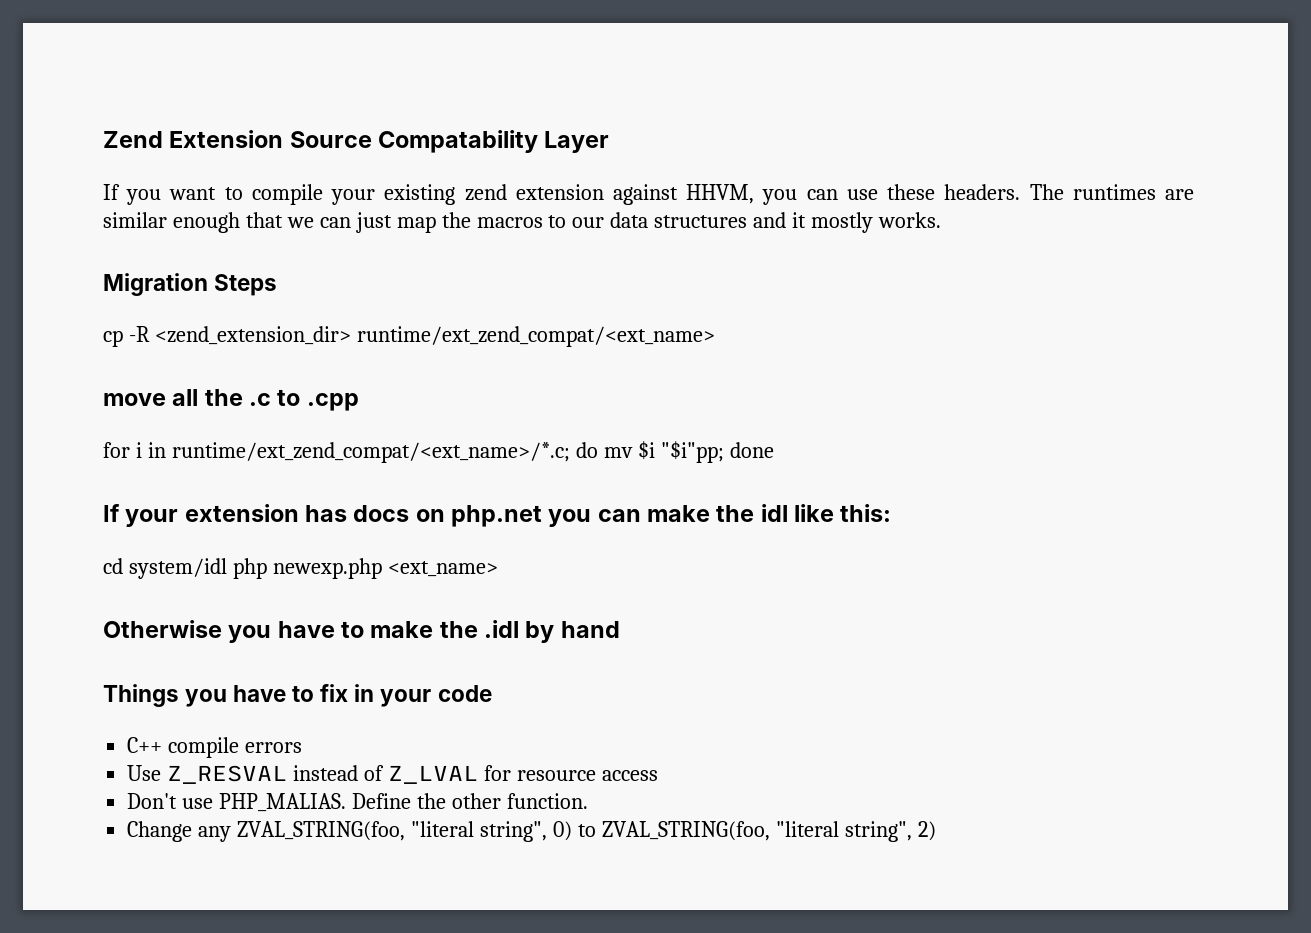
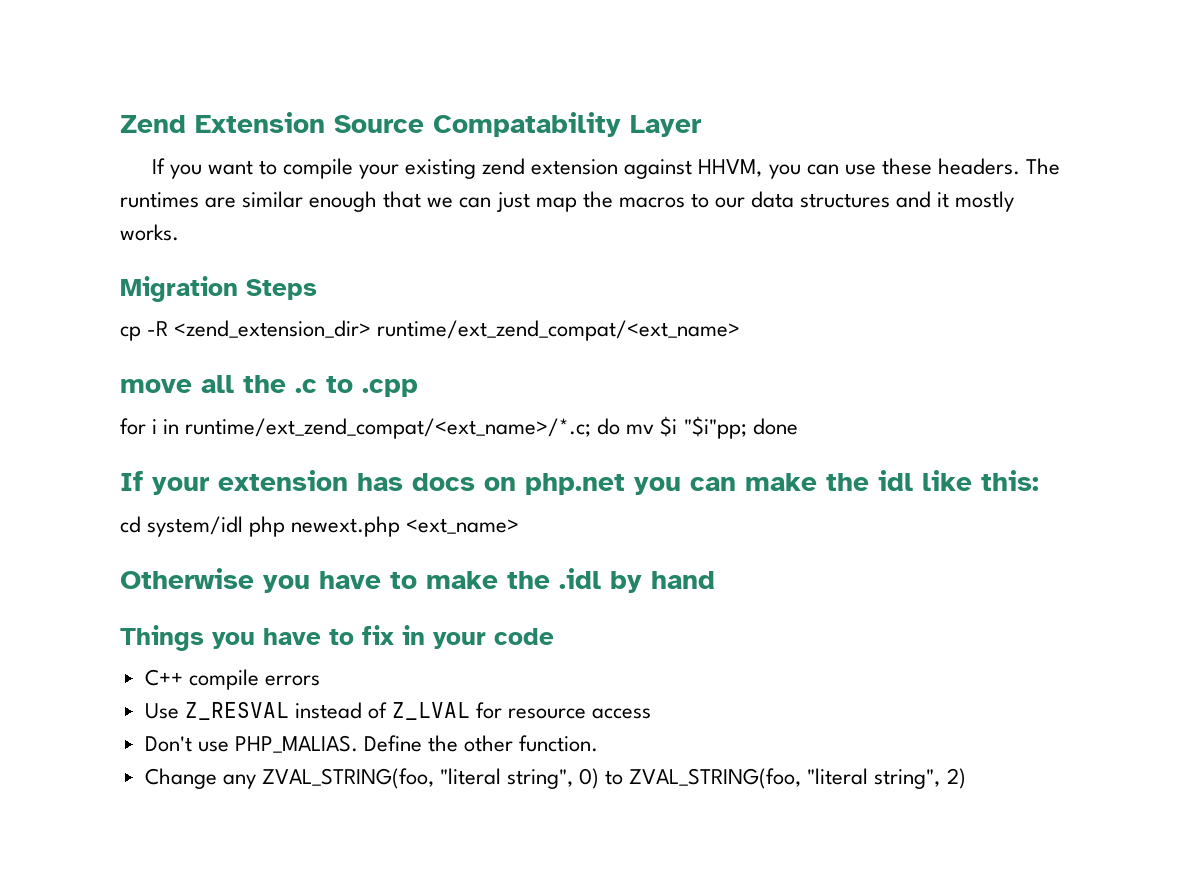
- cd system/idl php newexp.php <ext_name>
+ cd system/idl php newext.php <ext_name>

